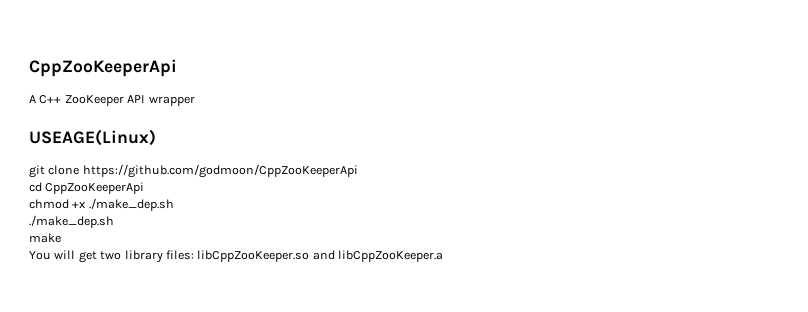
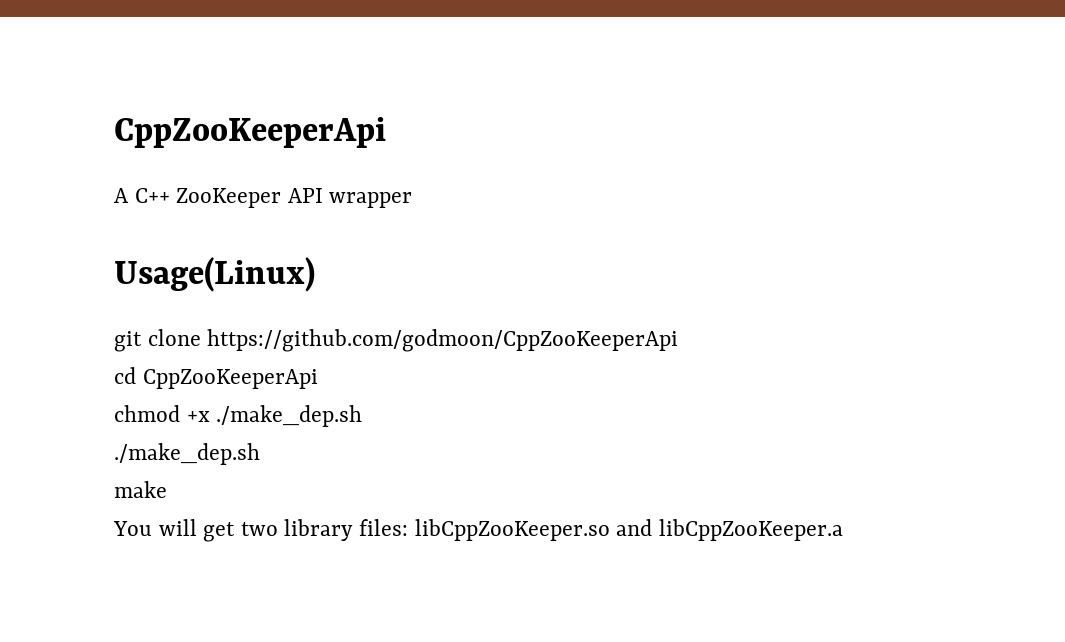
- USEAGE(Linux)
+ Usage(Linux)

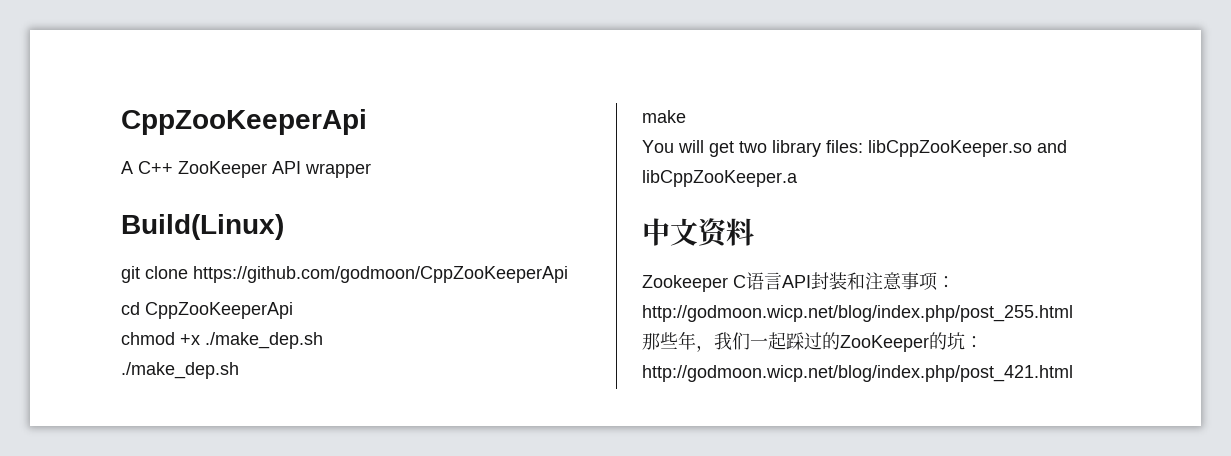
- Usage(Linux)
+ Build(Linux)
+ 中文资料
+ Zookeeper C语言API封装和注意事项：http://godmoon.wicp.net/blog/index.php/post_255.html
+ 那些年，我们一起踩过的ZooKeeper的坑：http://godmoon.wicp.net/blog/index.php/post_421.html

